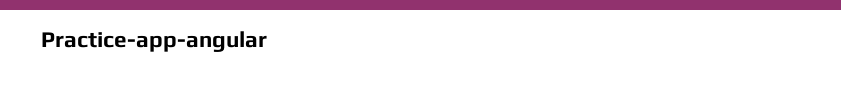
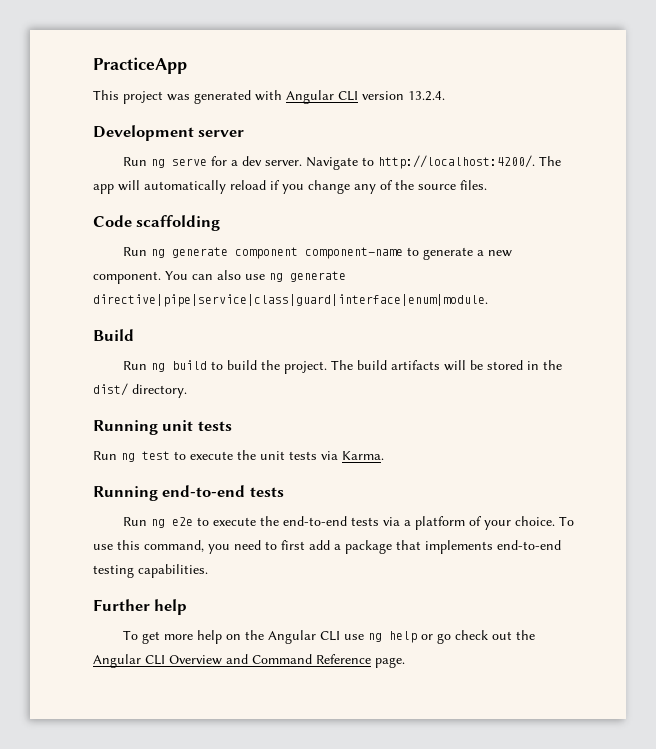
- Practice-app-angular
+ PracticeApp
+ This project was generated with Angular CLI version 13.2.4.
+ Development server
+ Run ng serve for a dev server. Navigate to http://localhost:4200/. The app will automatically reload if you change any of the source files.
+ Code scaffolding
+ Run ng generate component component-name to generate a new component. You can also use ng generate directive|pipe|service|class|guard|interface|enum|module.
+ Build
+ Run ng build to build the project. The build artifacts will be stored in the dist/ directory.
+ Running unit tests
+ Run ng test to execute the unit tests via Karma.
+ Running end-to-end tests
+ Run ng e2e to execute the end-to-end tests via a platform of your choice. To use this command, you need to first add a package that implements end-to-end testing capabilities.
+ Further help
+ To get more help on the Angular CLI use ng help or go check out the Angular CLI Overview and Command Reference page.

